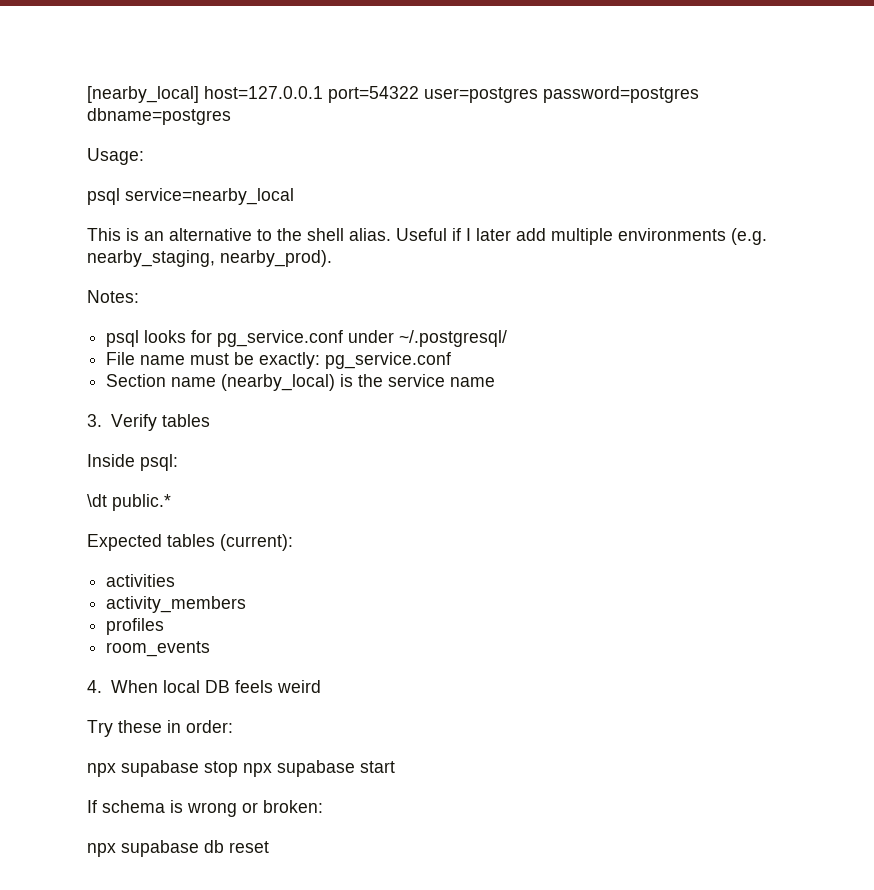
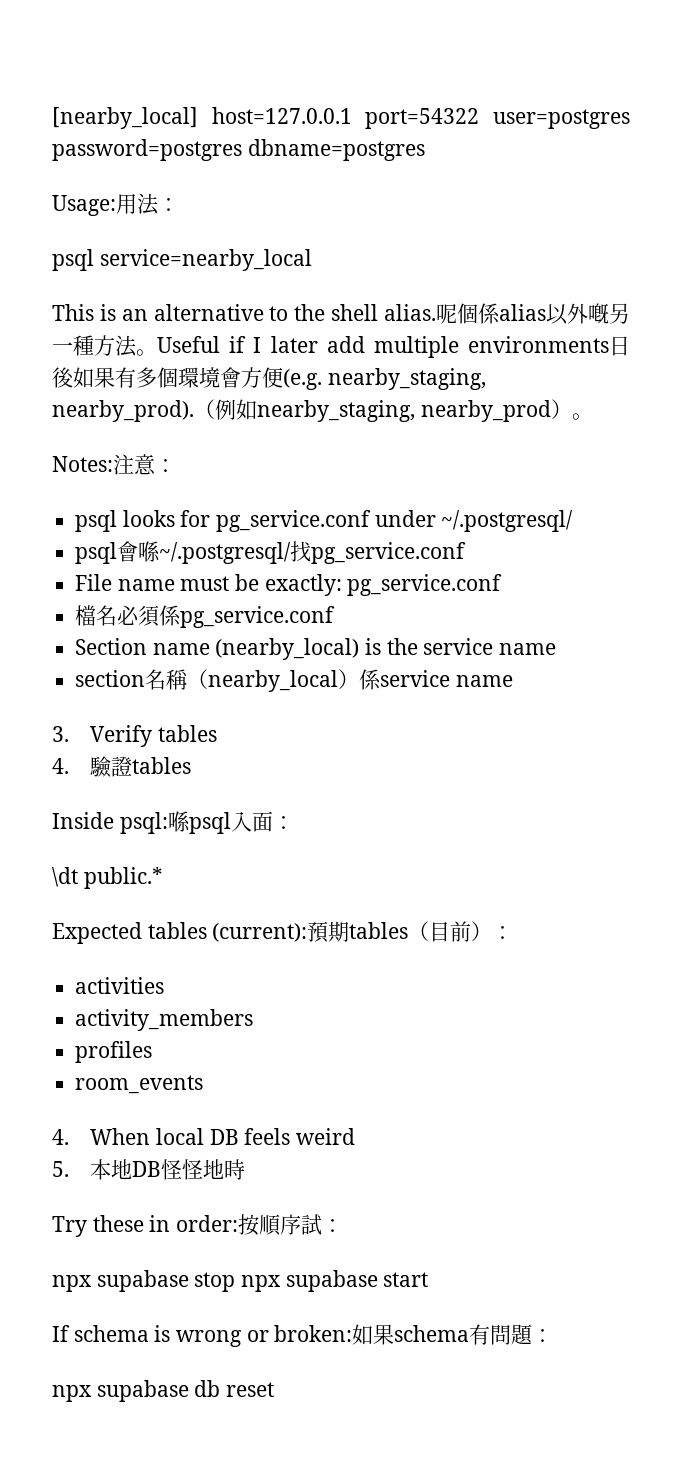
- Usage:
+ Usage:用法：
+ 呢個係alias以外嘅另一種方法。
- Useful if I later add multiple environments (e.g. nearby_staging, nearby_prod).
+ Useful if I later add multiple environments日後如果有多個環境會方便(e.g. nearby_staging, nearby_prod).（例如nearby_staging, nearby_prod）。
- Notes:
+ Notes:注意：
+ psql會喺~/.postgresql/找pg_service.conf
+ 檔名必須係pg_service.conf
+ section名稱（nearby_local）係service name
+ 4.驗證tables
- Inside psql:
+ Inside psql:喺psql入面：
- Expected tables (current):
+ Expected tables (current):預期tables（目前）：
+ 5.本地DB怪怪地時
- Try these in order:
+ Try these in order:按順序試：
- If schema is wrong or broken:
+ If schema is wrong or broken:如果schema有問題：

